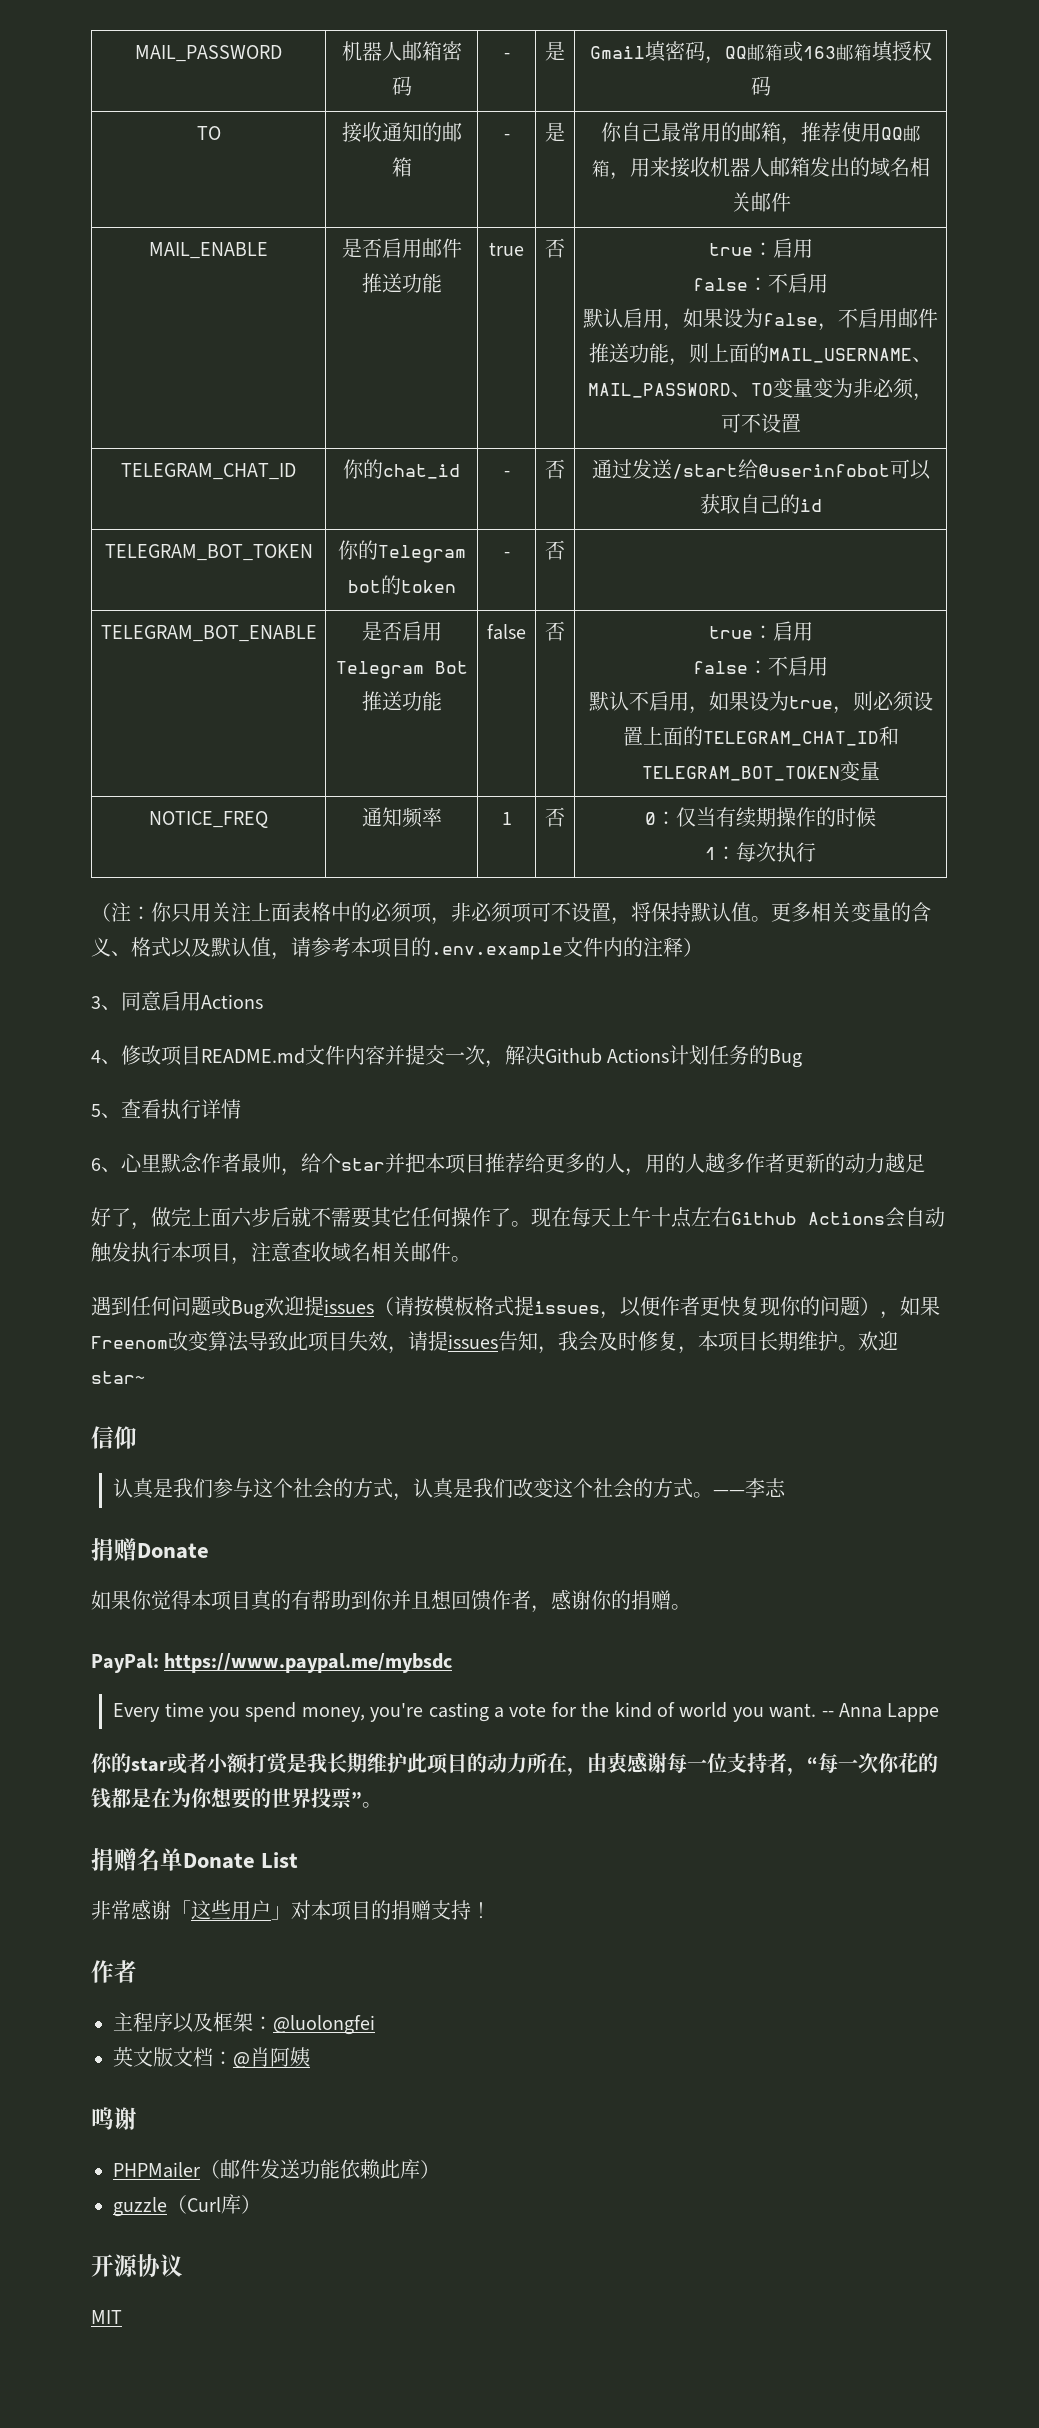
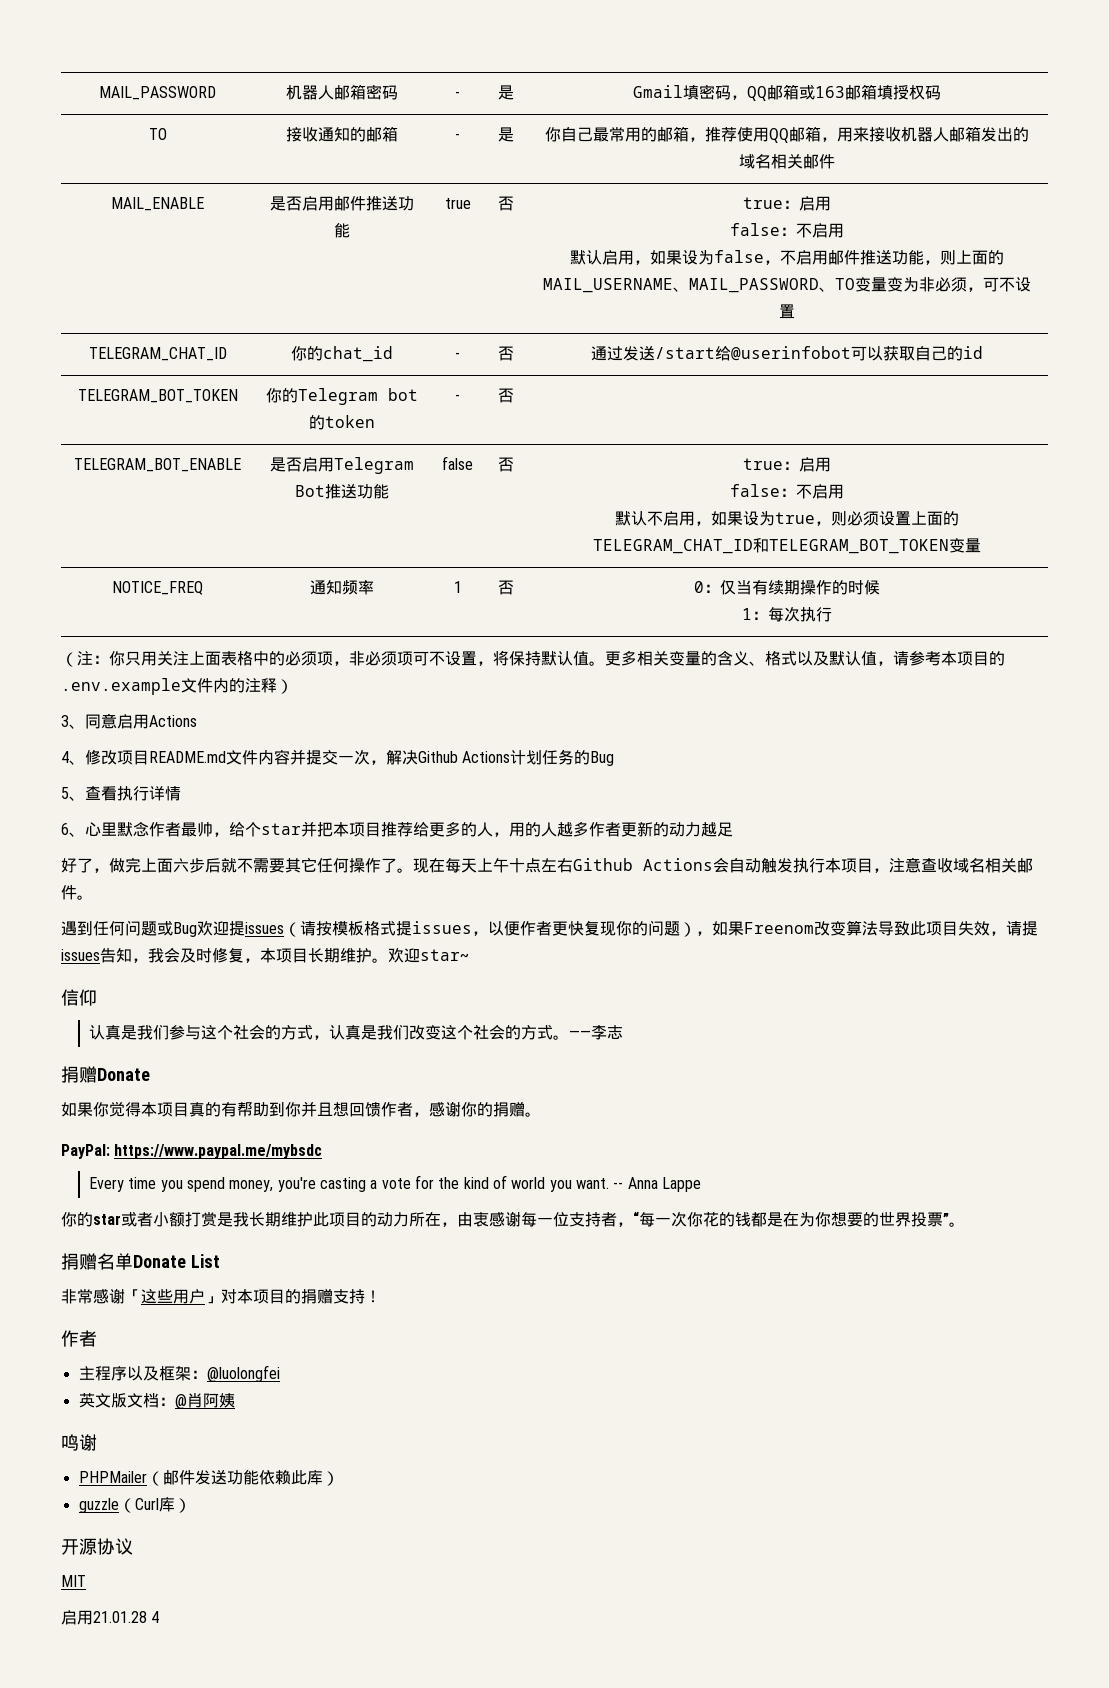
+ 启用21.01.28 4

